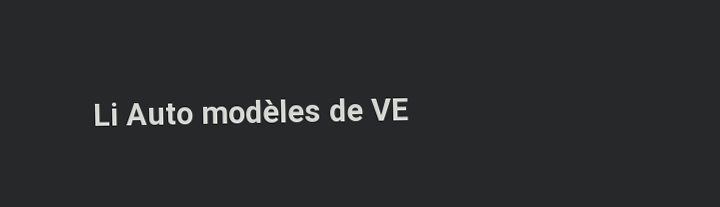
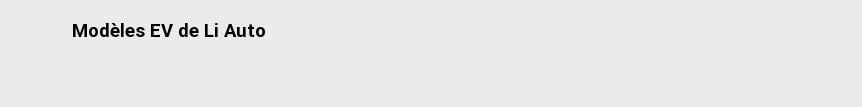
- Li Auto modèles de VE
+ Modèles EV de Li Auto

